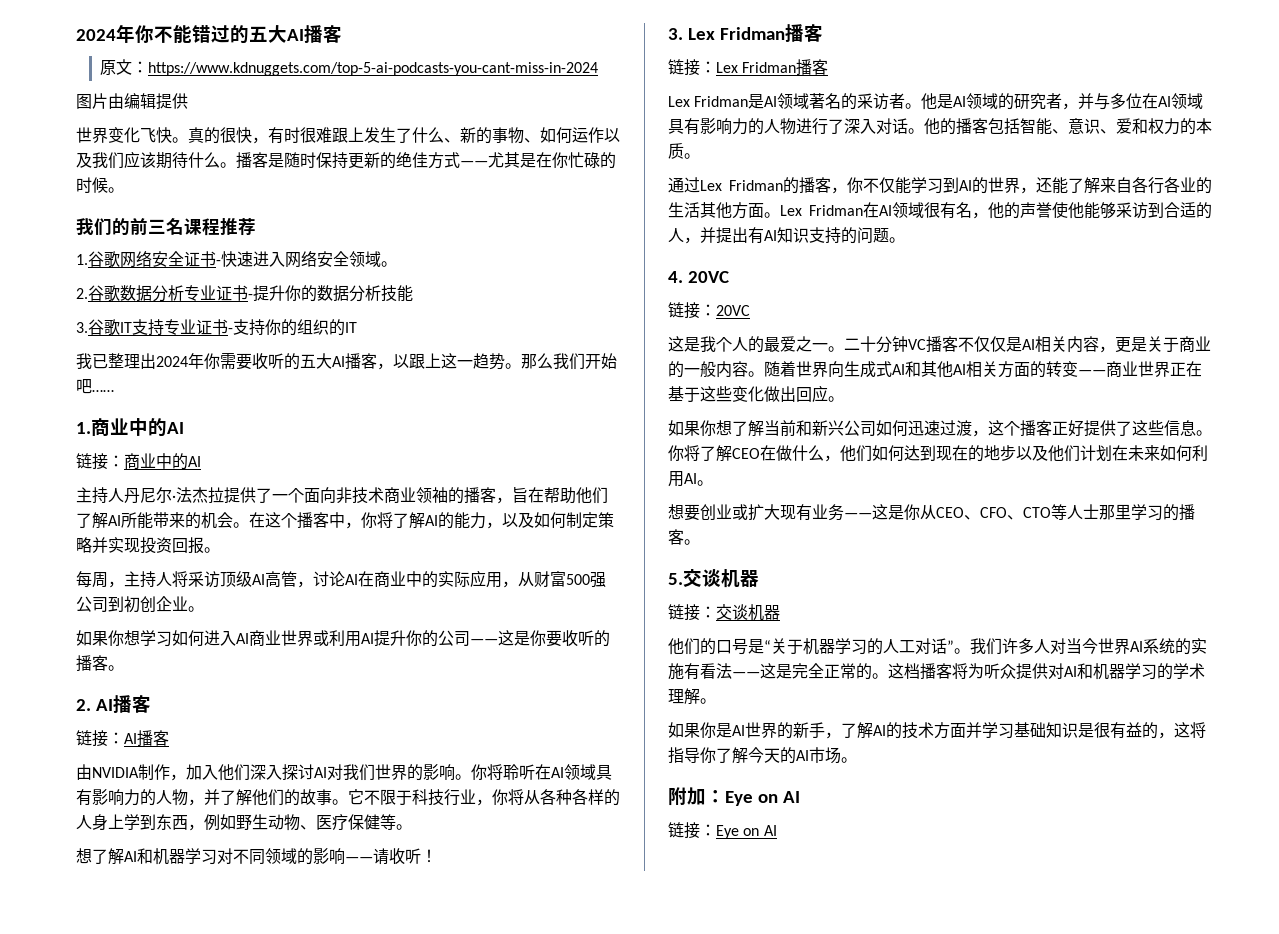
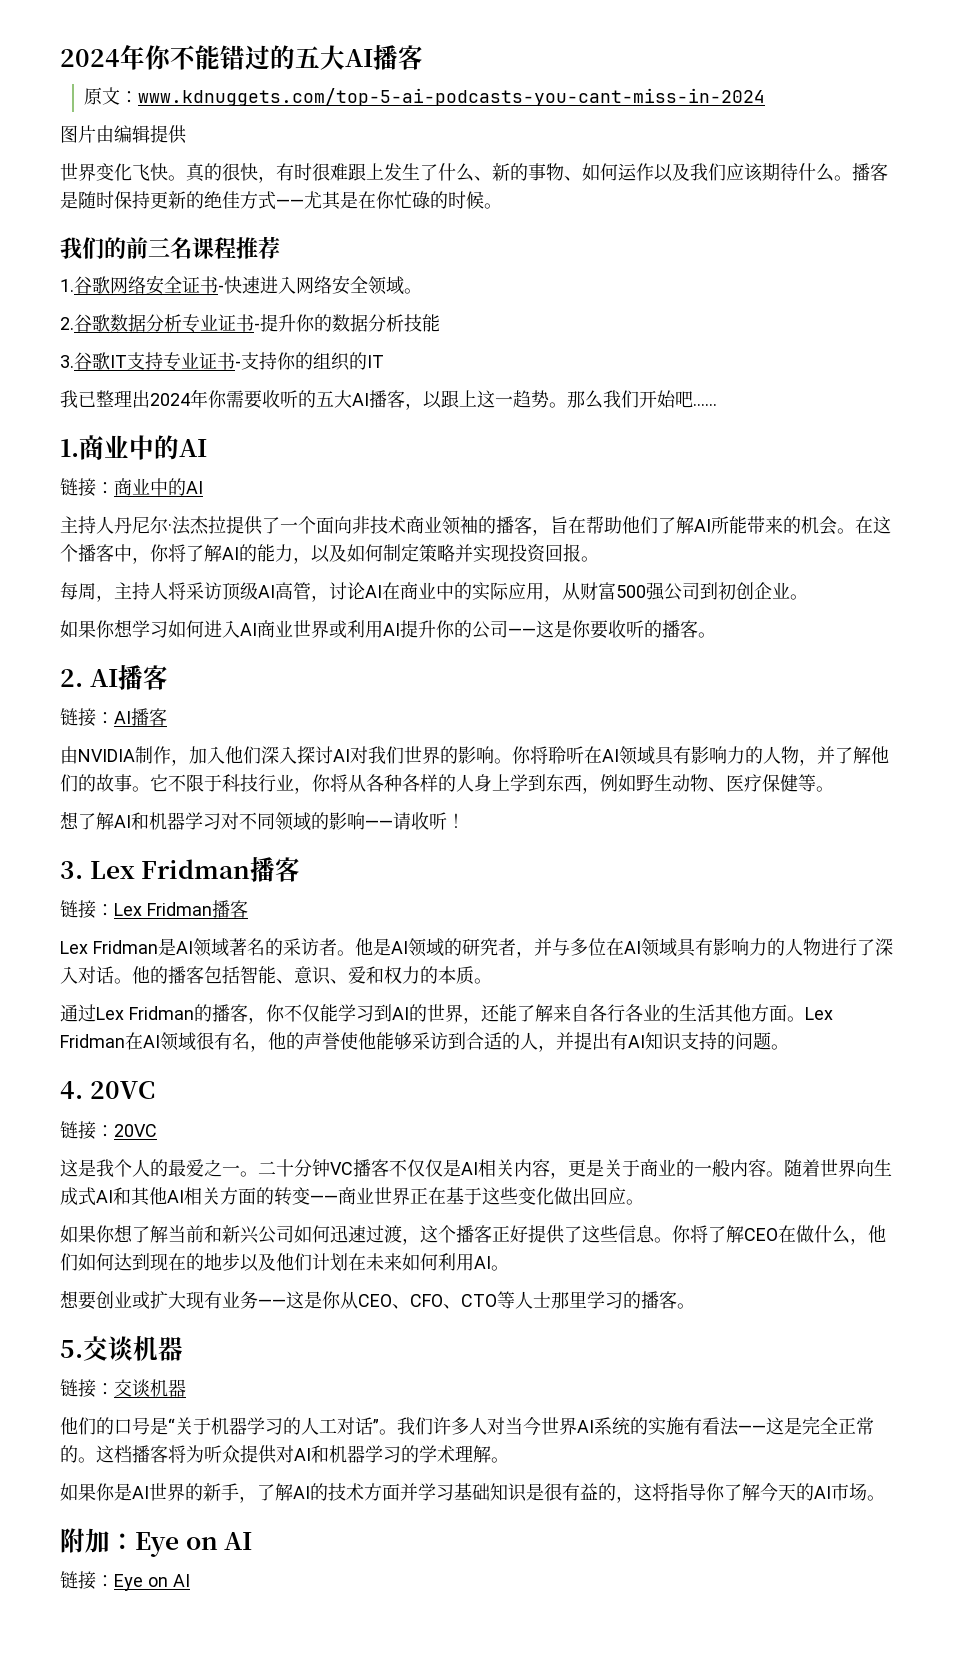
- 原文：https://www.kdnuggets.com/top-5-ai-podcasts-you-cant-miss-in-2024
+ 原文：www.kdnuggets.com/top-5-ai-podcasts-you-cant-miss-in-2024

